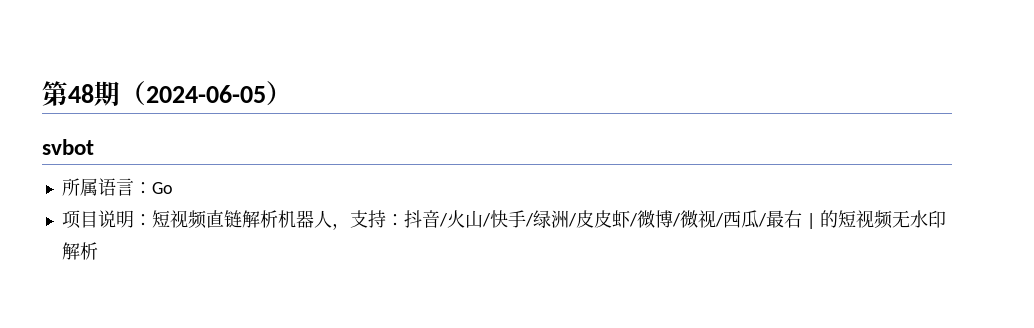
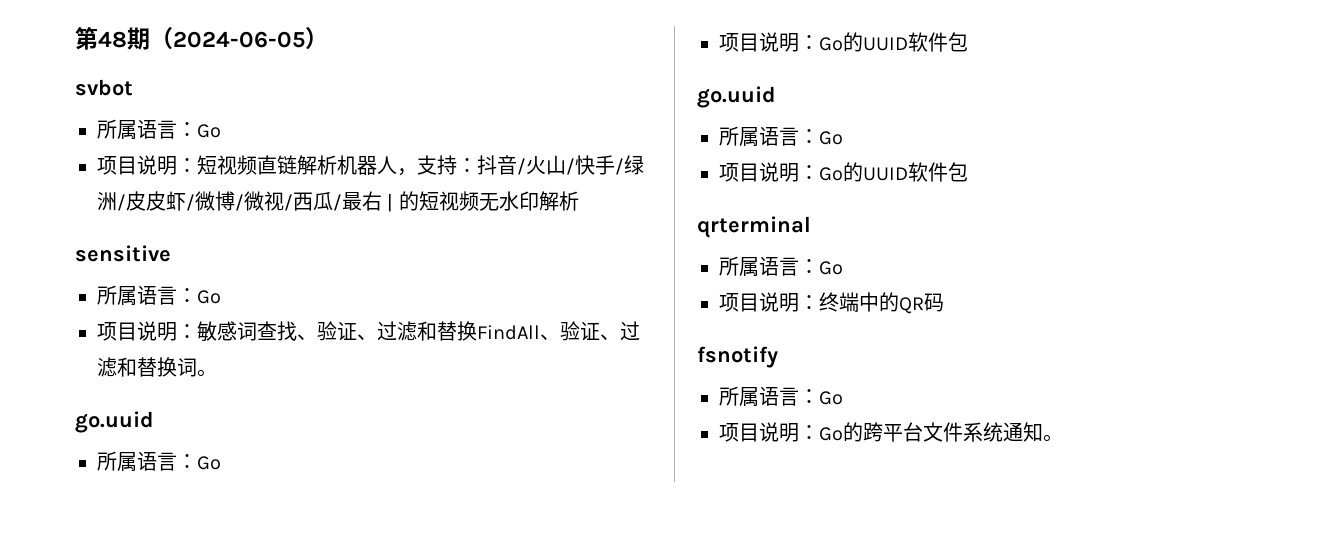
+ sensitive
+ 所属语言：Go
+ 项目说明：敏感词查找、验证、过滤和替换FindAll、验证、过滤和替换词。
+ go.uuid
+ 所属语言：Go
+ 项目说明：Go的UUID软件包
+ go.uuid
+ 所属语言：Go
+ 项目说明：Go的UUID软件包
+ qrterminal
+ 所属语言：Go
+ 项目说明：终端中的QR码
+ fsnotify
+ 所属语言：Go
+ 项目说明：Go的跨平台文件系统通知。

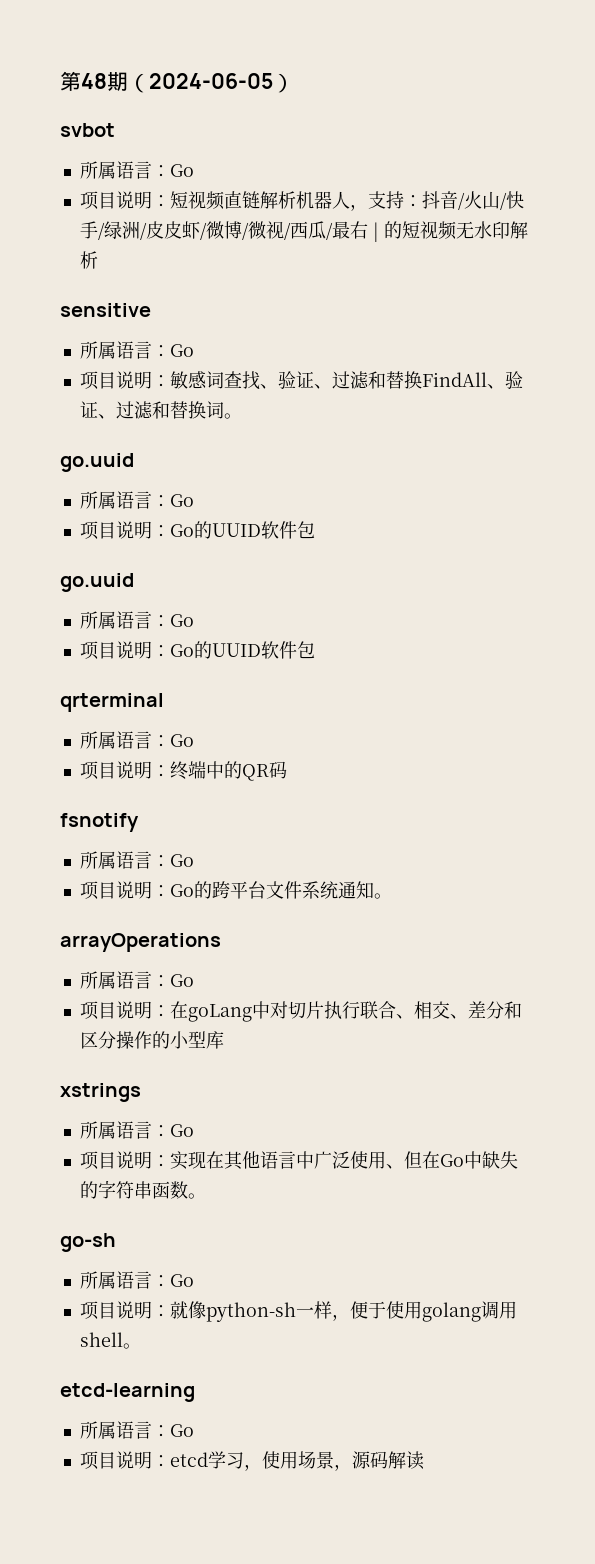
+ arrayOperations
+ 所属语言：Go
+ 项目说明：在goLang中对切片执行联合、相交、差分和区分操作的小型库
+ xstrings
+ 所属语言：Go
+ 项目说明：实现在其他语言中广泛使用、但在Go中缺失的字符串函数。
+ go-sh
+ 所属语言：Go
+ 项目说明：就像python-sh一样，便于使用golang调用shell。
+ etcd-learning
+ 所属语言：Go
+ 项目说明：etcd学习，使用场景，源码解读

